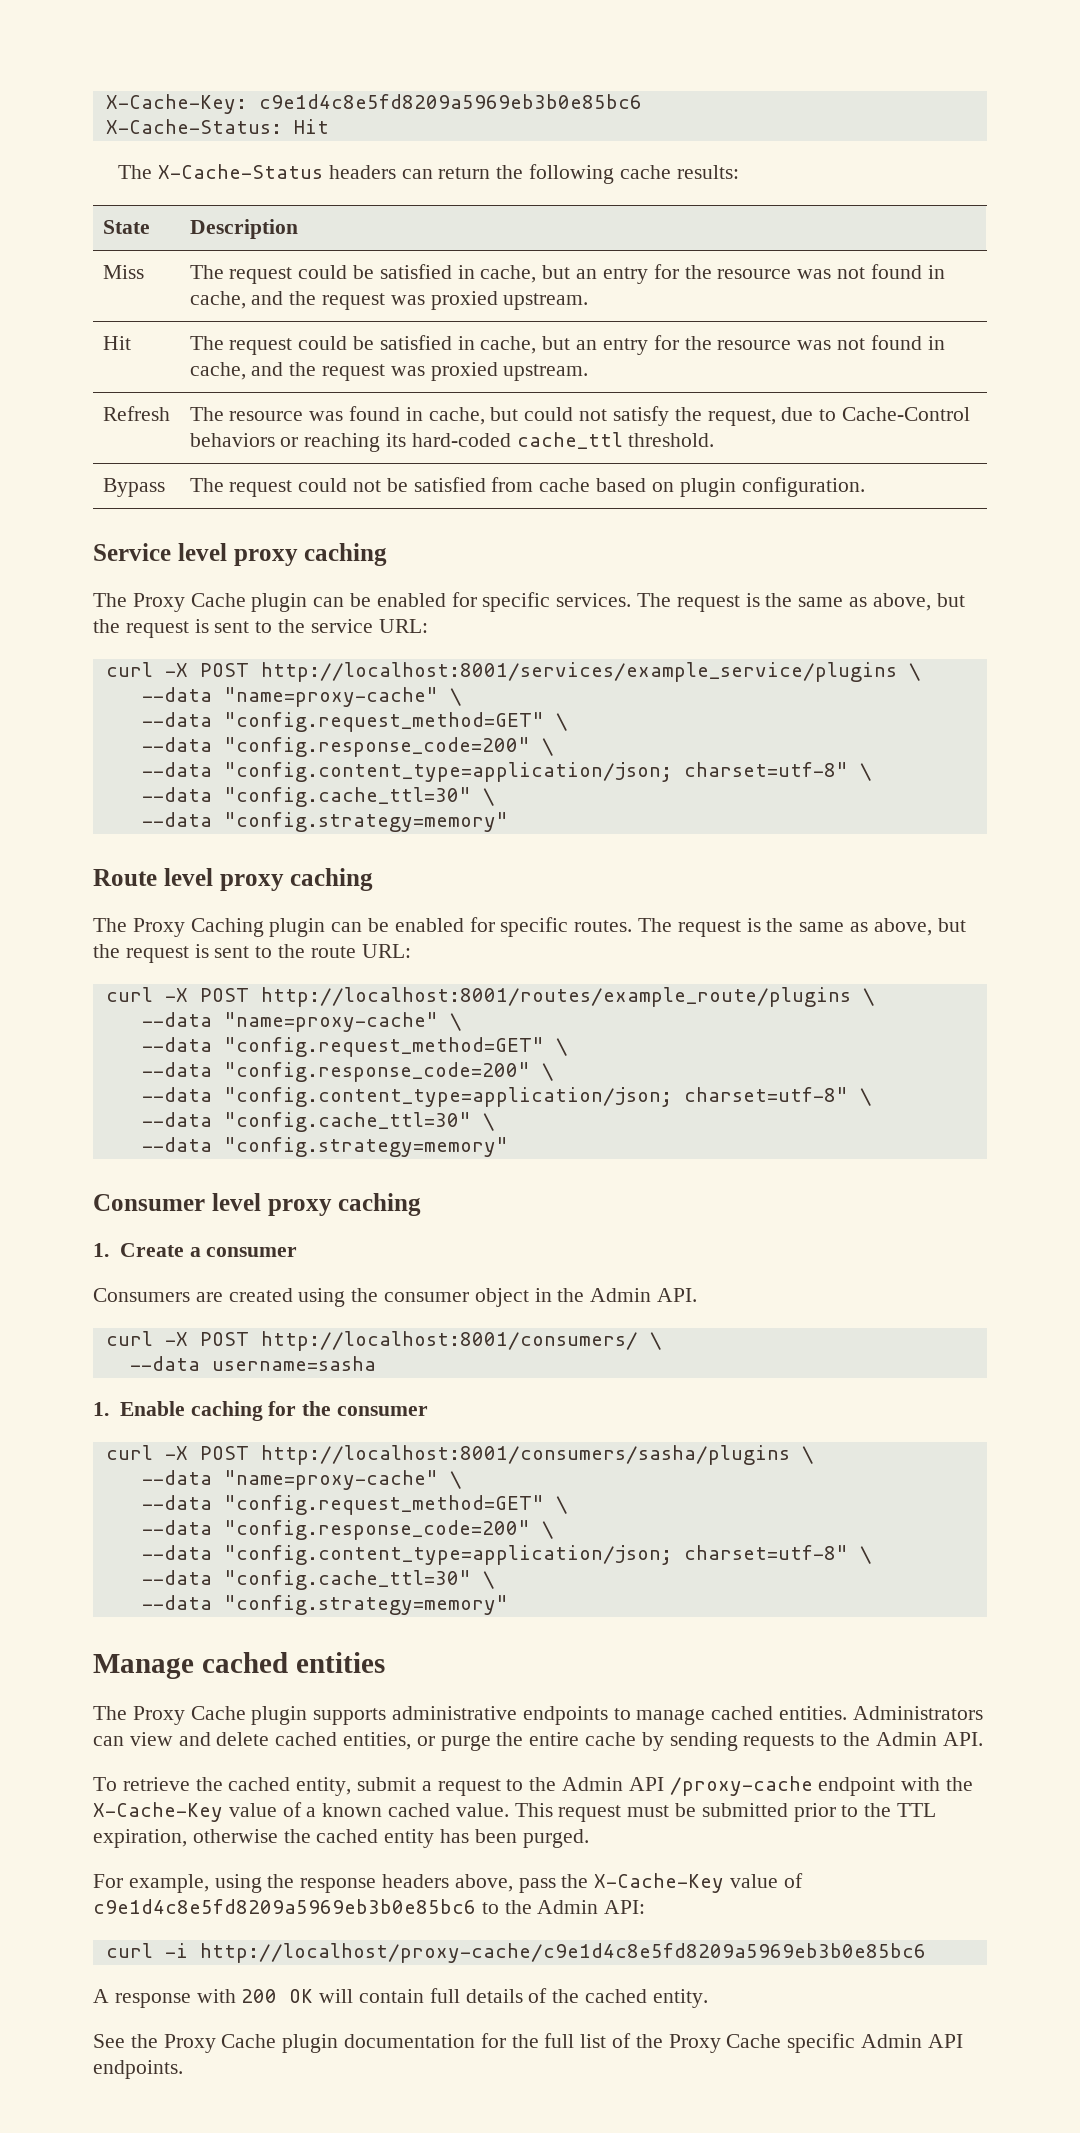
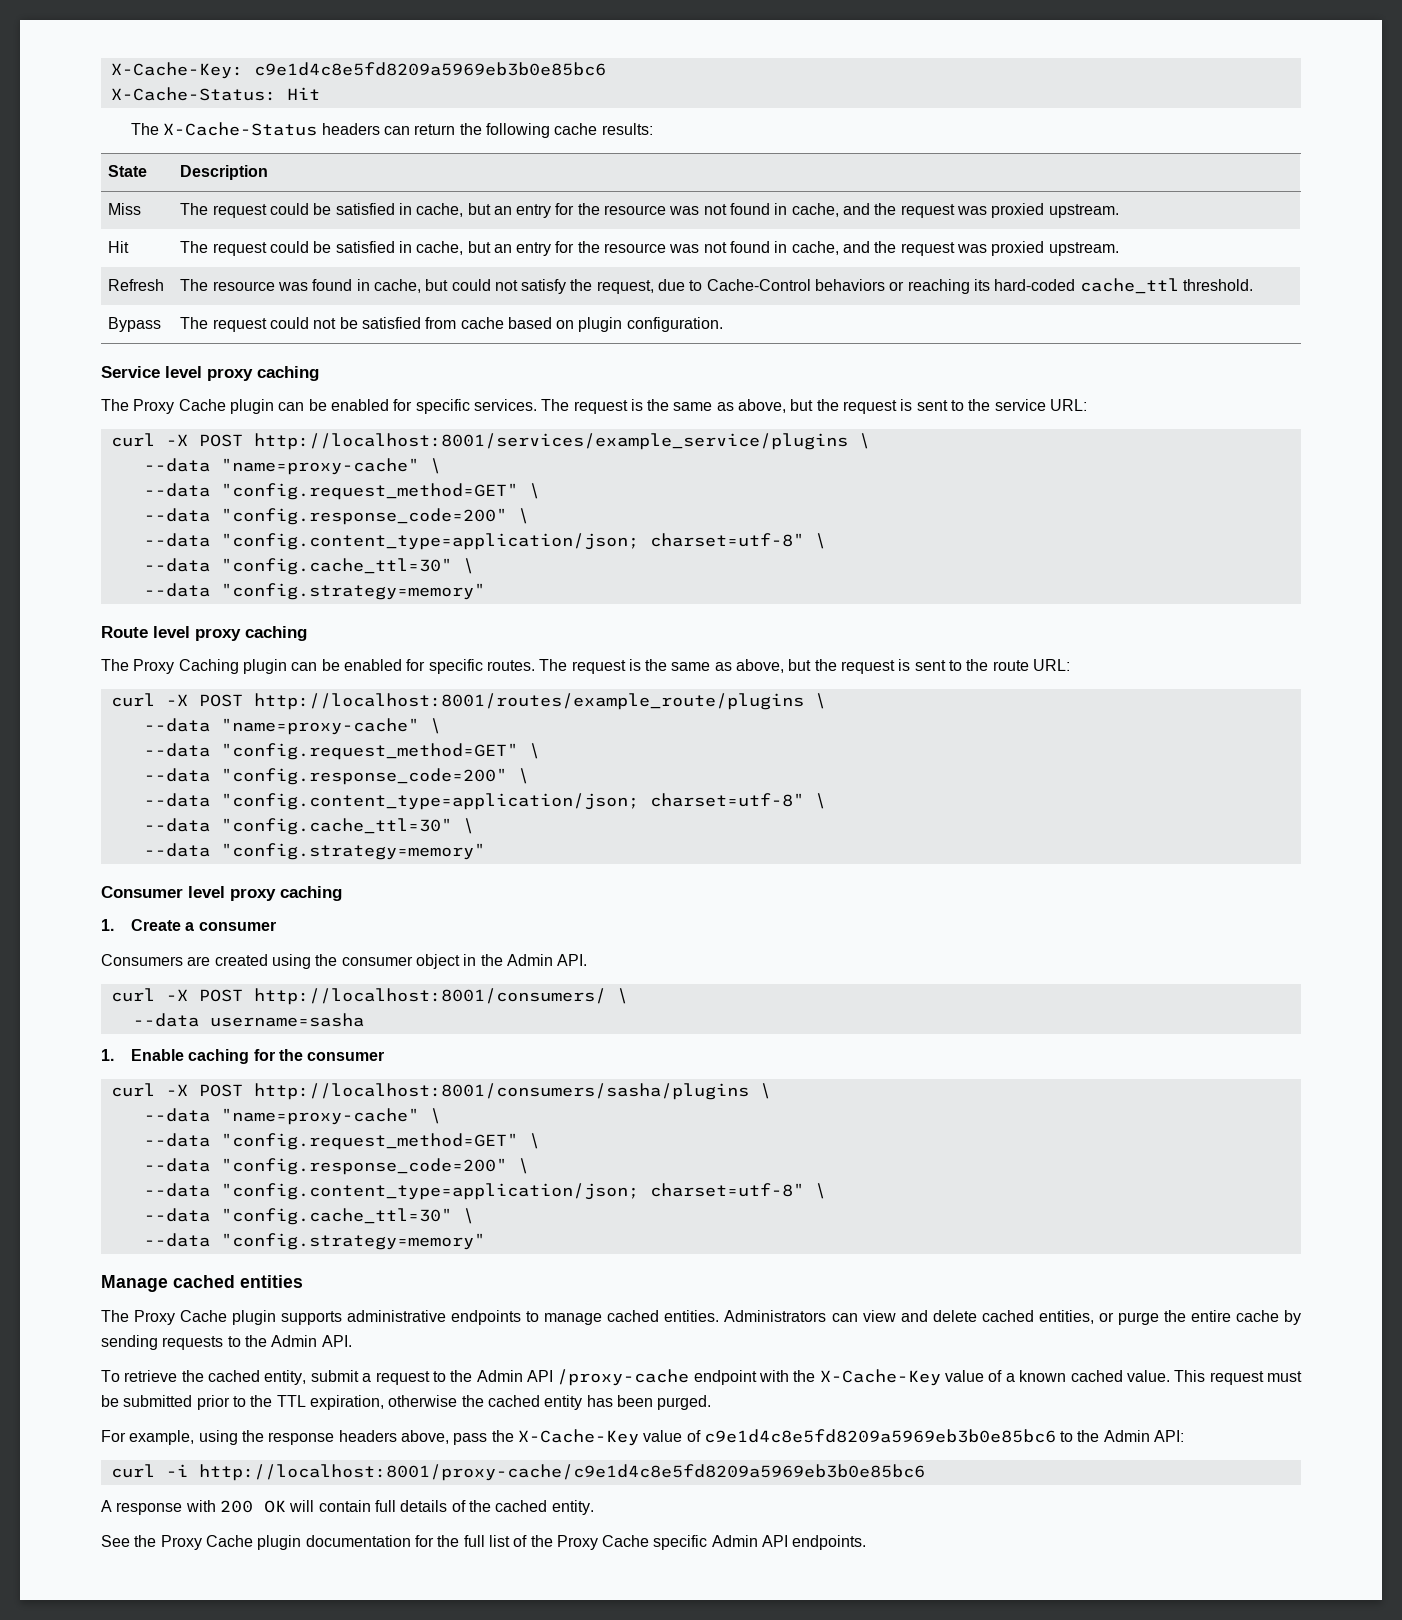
- curl -i http://localhost/proxy-cache/c9e1d4c8e5fd8209a5969eb3b0e85bc6
+ curl -i http://localhost:8001/proxy-cache/c9e1d4c8e5fd8209a5969eb3b0e85bc6

